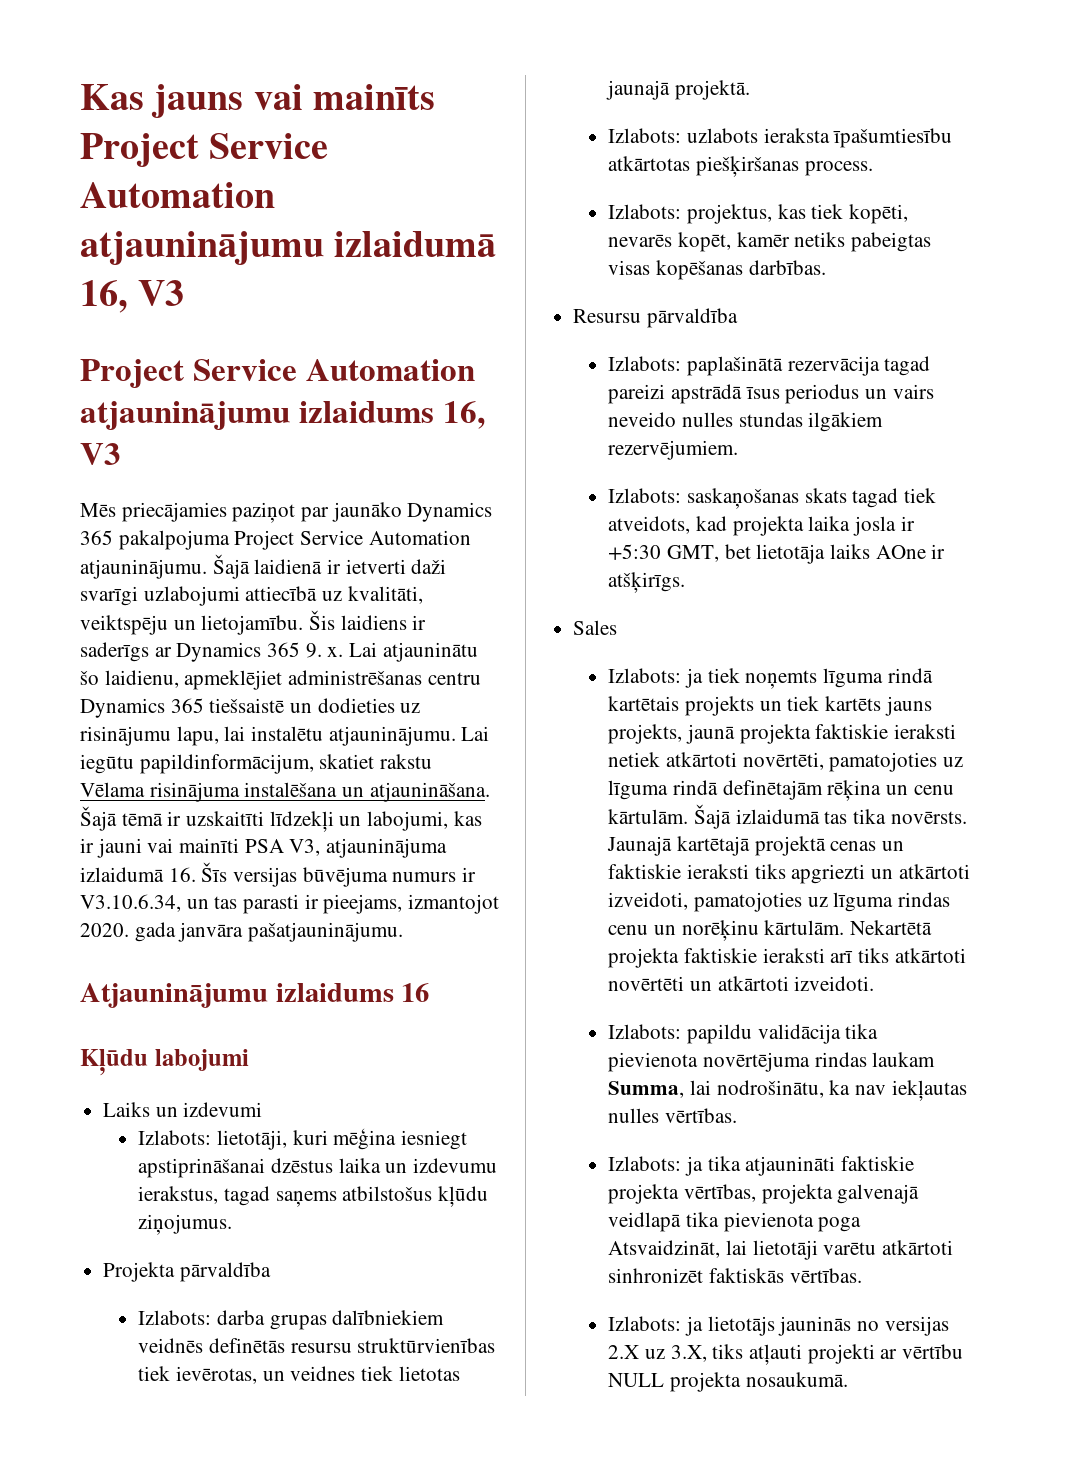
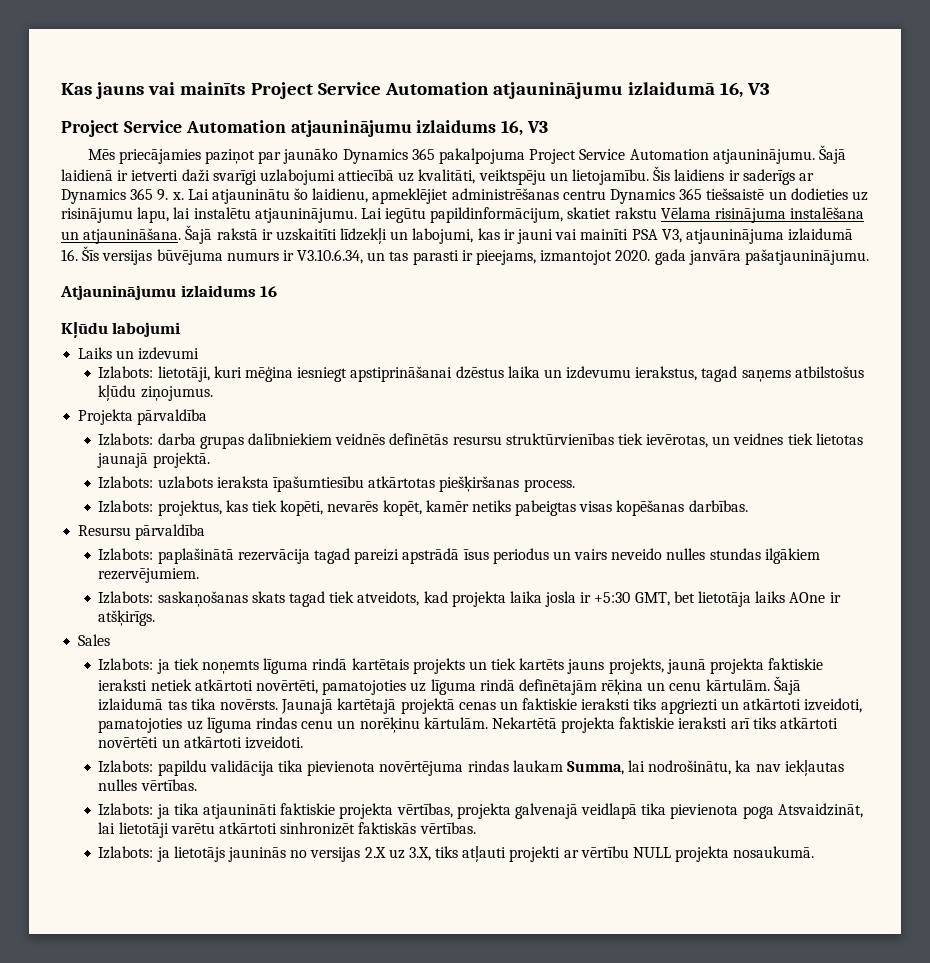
- Šajā tēmā ir uzskaitīti līdzekļi un labojumi, kas ir jauni vai mainīti PSA V3, atjauninājuma izlaidumā 16. Šīs versijas būvējuma numurs ir V3.10.6.34, un tas parasti ir pieejams, izmantojot 2020. gada janvāra pašatjauninājumu.
+ Šajā rakstā ir uzskaitīti līdzekļi un labojumi, kas ir jauni vai mainīti PSA V3, atjauninājuma izlaidumā 16. Šīs versijas būvējuma numurs ir V3.10.6.34, un tas parasti ir pieejams, izmantojot 2020. gada janvāra pašatjauninājumu.

